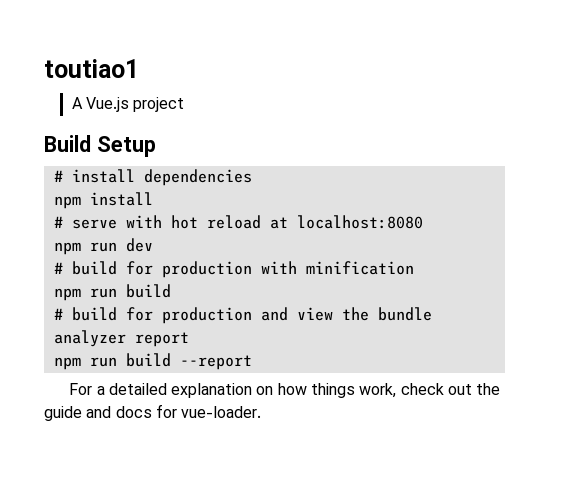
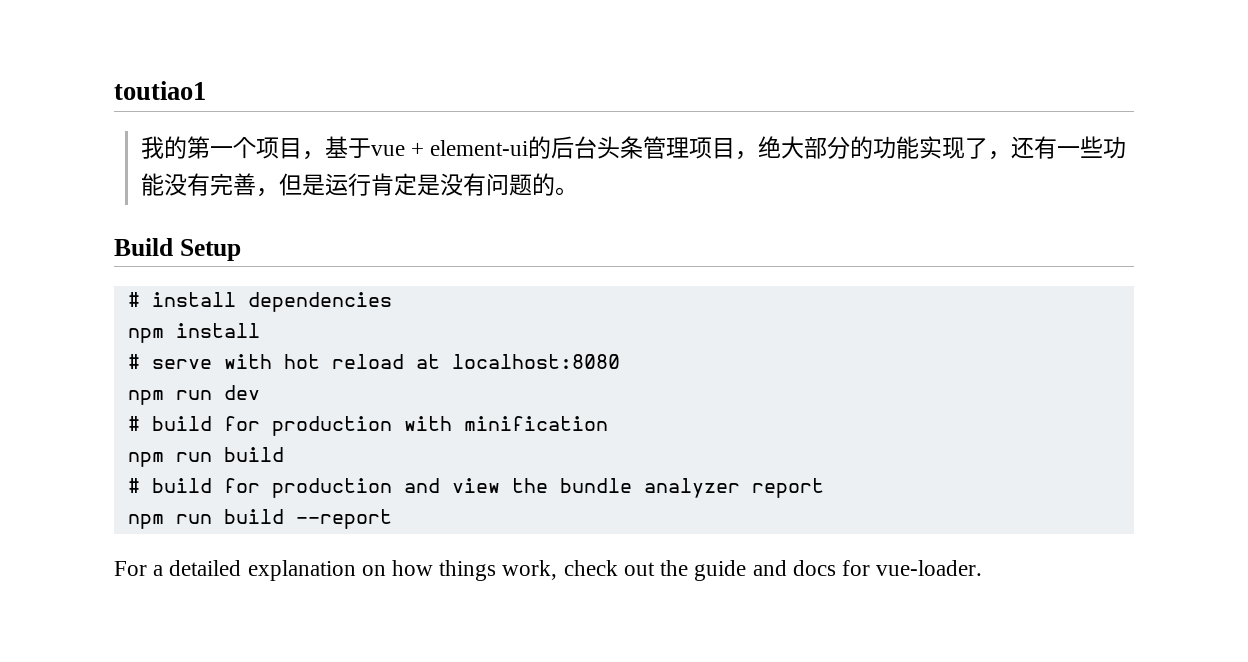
- A Vue.js project
+ 我的第一个项目，基于vue + element-ui的后台头条管理项目，绝大部分的功能实现了，还有一些功能没有完善，但是运行肯定是没有问题的。

